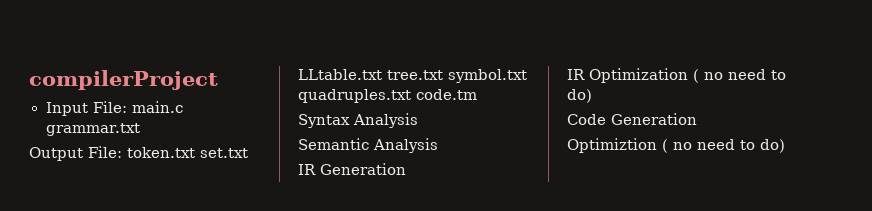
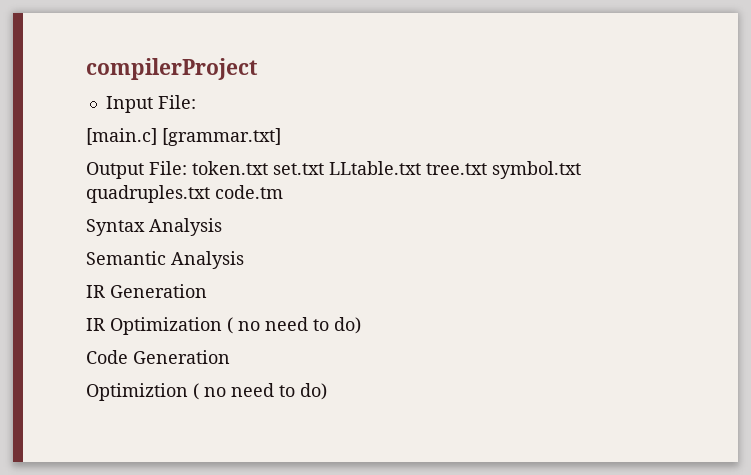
- Input File: main.c grammar.txt
+ Input File:
+ [main.c] [grammar.txt]

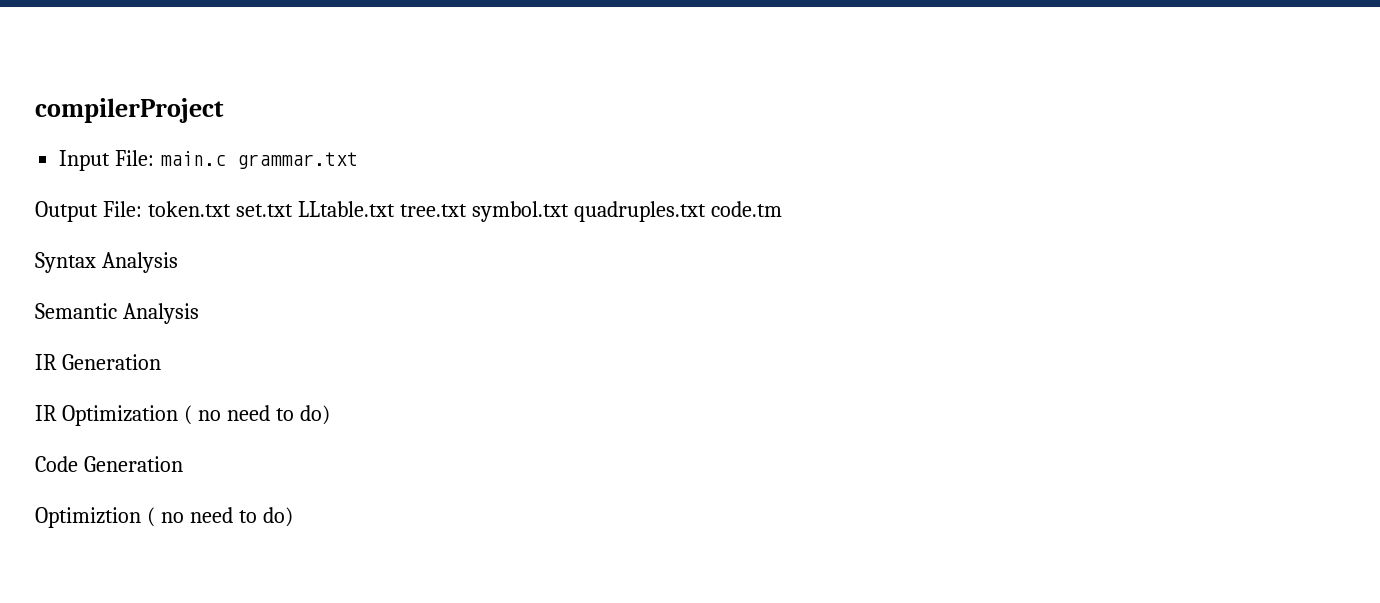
- Input File:
- [main.c] [grammar.txt]
+ Input File: main.c grammar.txt

